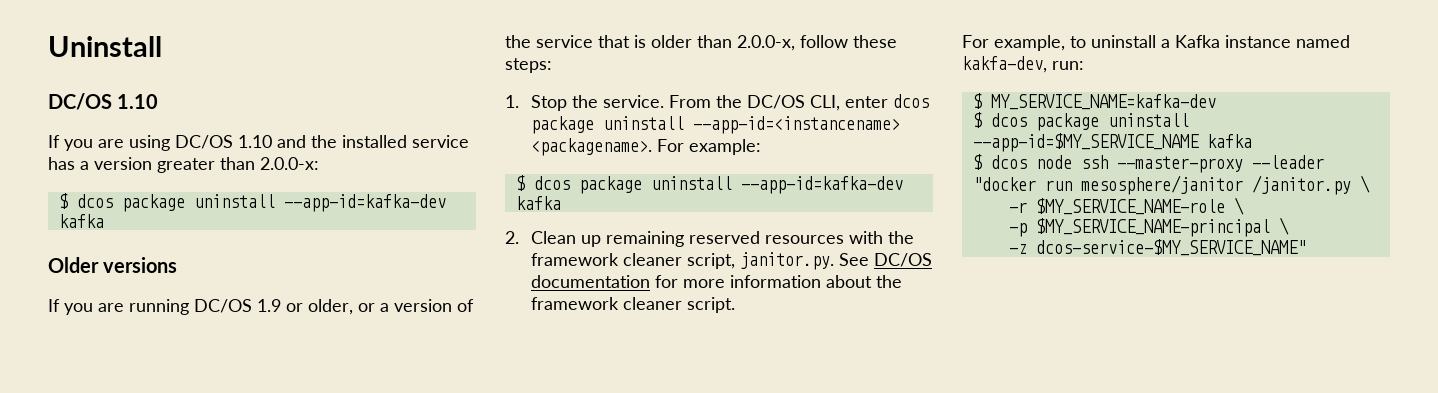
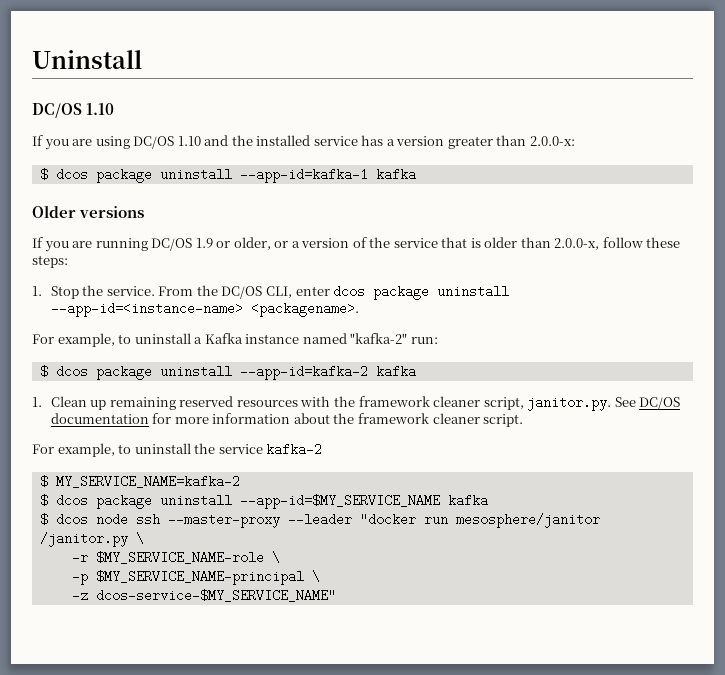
  If you are using DC/OS 1.10 and the installed service has a version greater than 2.0.0-x:
- $ dcos package uninstall --app-id=kafka-dev kafka
+ $ dcos package uninstall --app-id=kafka-1 kafka
- From the DC/OS CLI, enter dcos package uninstall --app-id=<instancename> <packagename>. For example:
- $ dcos package uninstall --app-id=kafka-dev kafka
- 2. Clean up remaining reserved resources with the framework cleaner script, janitor.py. See DC/OS documentation for more information about the framework cleaner script.
+ From the DC/OS CLI, enter dcos package uninstall --app-id=<instance-name> <packagename>.
+ For example, to uninstall a Kafka instance named "kafka-2" run:
+ $ dcos package uninstall --app-id=kafka-2 kafka
+ 1. Clean up remaining reserved resources with the framework cleaner script, janitor.py. See DC/OS documentation for more information about the framework cleaner script.
- For example, to uninstall a Kafka instance named kakfa-dev, run:
- $ MY_SERVICE_NAME=kafka-dev
+ For example, to uninstall the service kafka-2
+ $ MY_SERVICE_NAME=kafka-2

